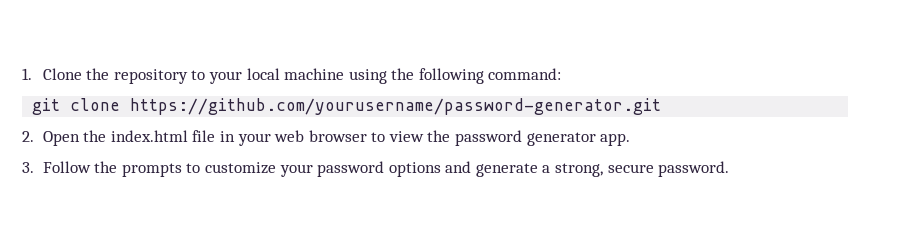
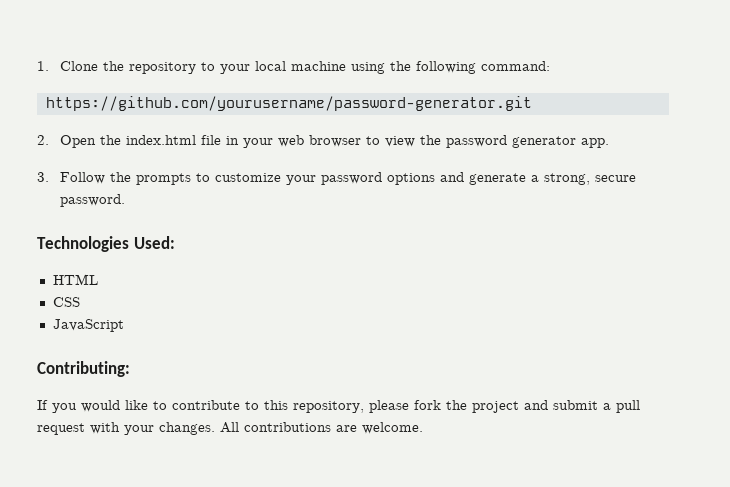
- git clone https://github.com/yourusername/password-generator.git
+ https://github.com/yourusername/password-generator.git
+ Technologies Used:
+ HTML
+ CSS
+ JavaScript
+ Contributing:
+ If you would like to contribute to this repository, please fork the project and submit a pull request with your changes. All contributions are welcome.

